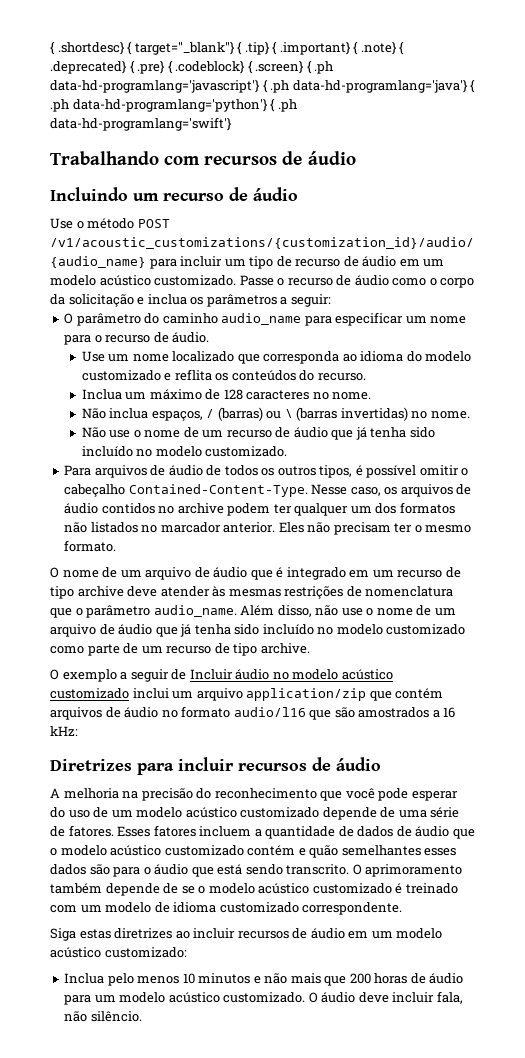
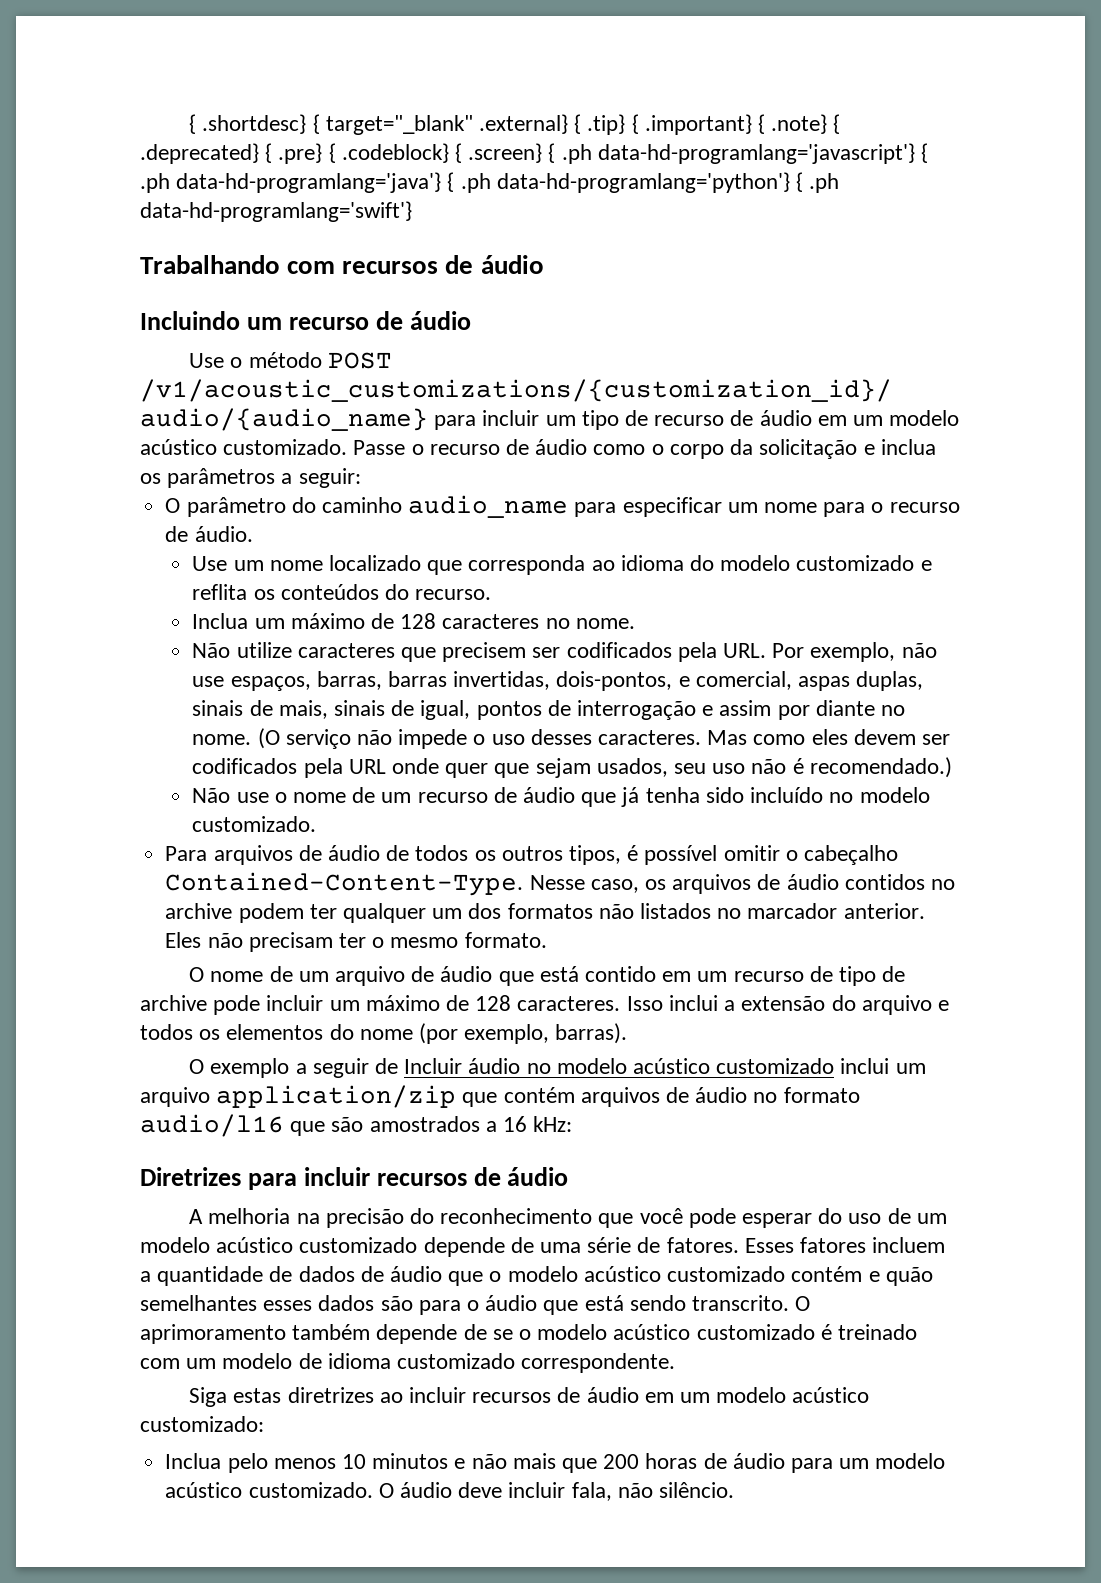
- { .shortdesc} { target="_blank"} { .tip} { .important} { .note} { .deprecated} { .pre} { .codeblock} { .screen} { .ph data-hd-programlang='javascript'} { .ph data-hd-programlang='java'} { .ph data-hd-programlang='python'} { .ph data-hd-programlang='swift'}
+ { .shortdesc} { target="_blank" .external} { .tip} { .important} { .note} { .deprecated} { .pre} { .codeblock} { .screen} { .ph data-hd-programlang='javascript'} { .ph data-hd-programlang='java'} { .ph data-hd-programlang='python'} { .ph data-hd-programlang='swift'}
- Não inclua espaços, / (barras) ou \ (barras invertidas) no nome.
+ Não utilize caracteres que precisem ser codificados pela URL. Por exemplo, não use espaços, barras, barras invertidas, dois-pontos, e comercial, aspas duplas, sinais de mais, sinais de igual, pontos de interrogação e assim por diante no nome. (O serviço não impede o uso desses caracteres. Mas como eles devem ser codificados pela URL onde quer que sejam usados, seu uso não é recomendado.)
- O nome de um arquivo de áudio que é integrado em um recurso de tipo archive deve atender às mesmas restrições de nomenclatura que o parâmetro audio_name. Além disso, não use o nome de um arquivo de áudio que já tenha sido incluído no modelo customizado como parte de um recurso de tipo archive.
+ O nome de um arquivo de áudio que está contido em um recurso de tipo de archive pode incluir um máximo de 128 caracteres. Isso inclui a extensão do arquivo e todos os elementos do nome (por exemplo, barras).

